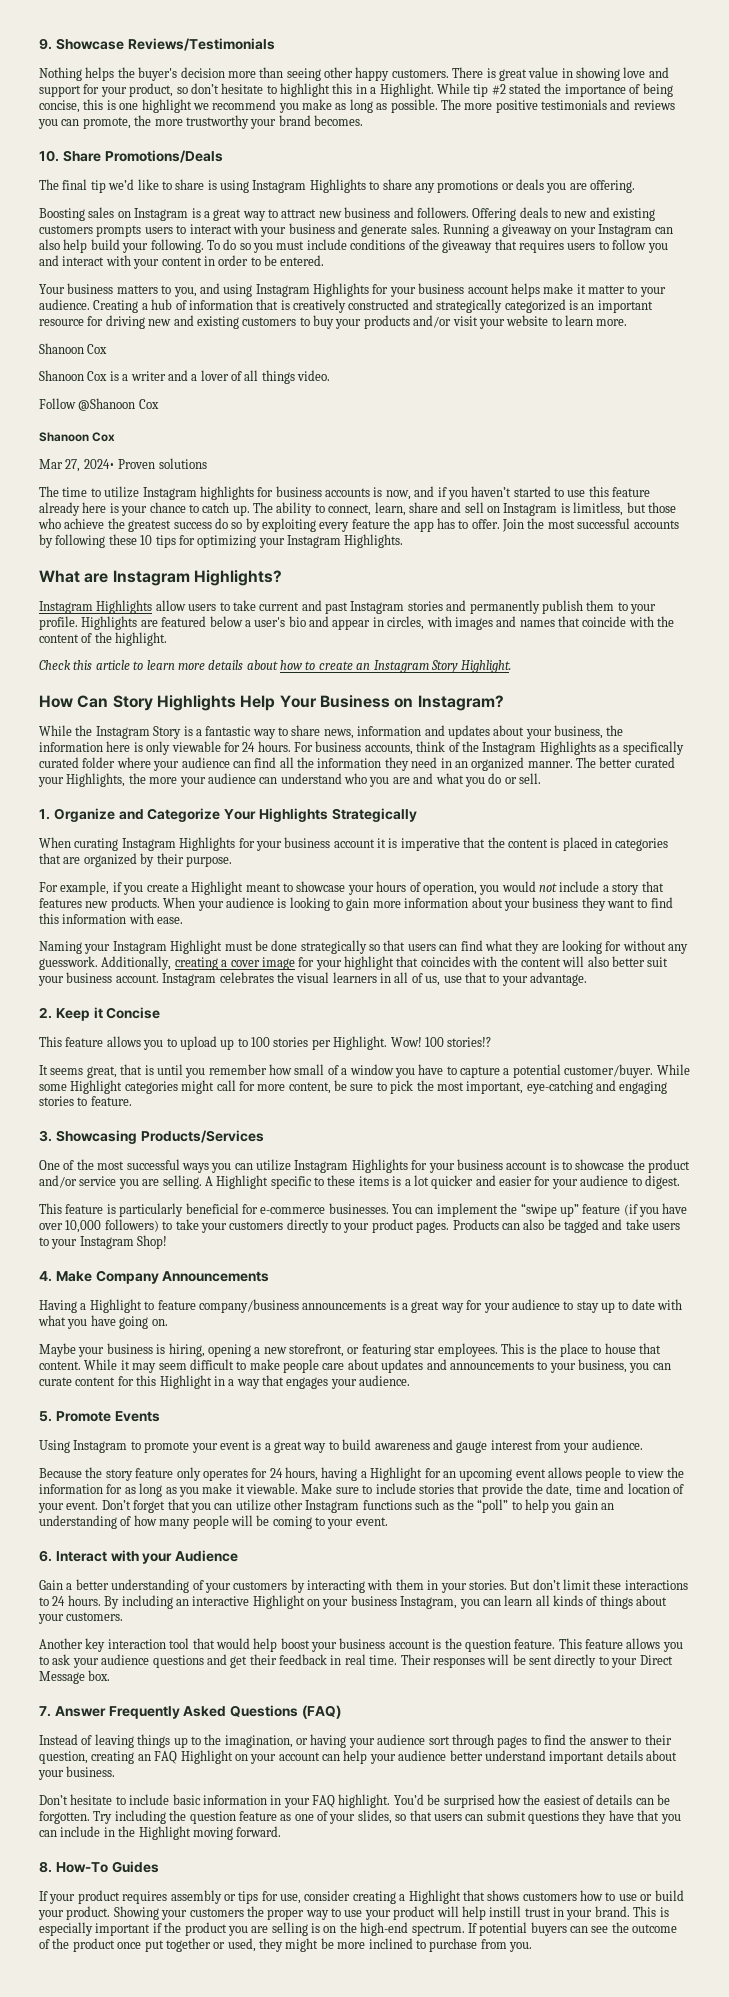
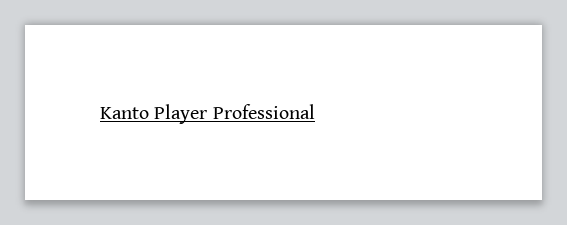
- 9. Showcase Reviews/Testimonials
- Nothing helps the buyer's decision more than seeing other happy customers. There is great value in showing love and support for your product, so don’t hesitate to highlight this in a Highlight. While tip #2 stated the importance of being concise, this is one highlight we recommend you make as long as possible. The more positive testimonials and reviews you can promote, the more trustworthy your brand becomes.
- 10. Share Promotions/Deals
- The final tip we’d like to share is using Instagram Highlights to share any promotions or deals you are offering.
- Boosting sales on Instagram is a great way to attract new business and followers. Offering deals to new and existing customers prompts users to interact with your business and generate sales. Running a giveaway on your Instagram can also help build your following. To do so you must include conditions of the giveaway that requires users to follow you and interact with your content in order to be entered.
- Your business matters to you, and using Instagram Highlights for your business account helps make it matter to your audience. Creating a hub of information that is creatively constructed and strategically categorized is an important resource for driving new and existing customers to buy your products and/or visit your website to learn more.
- Shanoon Cox
- Shanoon Cox is a writer and a lover of all things video.
- Follow @Shanoon Cox
- Shanoon Cox
- Mar 27, 2024• Proven solutions
- The time to utilize Instagram highlights for business accounts is now, and if you haven’t started to use this feature already here is your chance to catch up. The ability to connect, learn, share and sell on Instagram is limitless, but those who achieve the greatest success do so by exploiting every feature the app has to offer. Join the most successful accounts by following these 10 tips for optimizing your Instagram Highlights.
- What are Instagram Highlights?
- Instagram Highlights allow users to take current and past Instagram stories and permanently publish them to your profile. Highlights are featured below a user's bio and appear in circles, with images and names that coincide with the content of the highlight.
- Check this article to learn more details about how to create an Instagram Story Highlight.
- How Can Story Highlights Help Your Business on Instagram?
- While the Instagram Story is a fantastic way to share news, information and updates about your business, the information here is only viewable for 24 hours. For business accounts, think of the Instagram Highlights as a specifically curated folder where your audience can find all the information they need in an organized manner. The better curated your Highlights, the more your audience can understand who you are and what you do or sell.
- 1. Organize and Categorize Your Highlights Strategically
- When curating Instagram Highlights for your business account it is imperative that the content is placed in categories that are organized by their purpose.
- For example, if you create a Highlight meant to showcase your hours of operation, you would not include a story that features new products. When your audience is looking to gain more information about your business they want to find this information with ease.
- Naming your Instagram Highlight must be done strategically so that users can find what they are looking for without any guesswork. Additionally, creating a cover image for your highlight that coincides with the content will also better suit your business account. Instagram celebrates the visual learners in all of us, use that to your advantage.
- 2. Keep it Concise
- This feature allows you to upload up to 100 stories per Highlight. Wow! 100 stories!?
- It seems great, that is until you remember how small of a window you have to capture a potential customer/buyer. While some Highlight categories might call for more content, be sure to pick the most important, eye-catching and engaging stories to feature.
- 3. Showcasing Products/Services
- One of the most successful ways you can utilize Instagram Highlights for your business account is to showcase the product and/or service you are selling. A Highlight specific to these items is a lot quicker and easier for your audience to digest.
- This feature is particularly beneficial for e-commerce businesses. You can implement the “swipe up” feature (if you have over 10,000 followers) to take your customers directly to your product pages. Products can also be tagged and take users to your Instagram Shop!
- 4. Make Company Announcements
- Having a Highlight to feature company/business announcements is a great way for your audience to stay up to date with what you have going on.
- Maybe your business is hiring, opening a new storefront, or featuring star employees. This is the place to house that content. While it may seem difficult to make people care about updates and announcements to your business, you can curate content for this Highlight in a way that engages your audience.
- 5. Promote Events
- Using Instagram to promote your event is a great way to build awareness and gauge interest from your audience.
- Because the story feature only operates for 24 hours, having a Highlight for an upcoming event allows people to view the information for as long as you make it viewable. Make sure to include stories that provide the date, time and location of your event. Don’t forget that you can utilize other Instagram functions such as the “poll” to help you gain an understanding of how many people will be coming to your event.
- 6. Interact with your Audience
- Gain a better understanding of your customers by interacting with them in your stories. But don’t limit these interactions to 24 hours. By including an interactive Highlight on your business Instagram, you can learn all kinds of things about your customers.
- Another key interaction tool that would help boost your business account is the question feature. This feature allows you to ask your audience questions and get their feedback in real time. Their responses will be sent directly to your Direct Message box.
- 7. Answer Frequently Asked Questions (FAQ)
- Instead of leaving things up to the imagination, or having your audience sort through pages to find the answer to their question, creating an FAQ Highlight on your account can help your audience better understand important details about your business.
- Don’t hesitate to include basic information in your FAQ highlight. You’d be surprised how the easiest of details can be forgotten. Try including the question feature as one of your slides, so that users can submit questions they have that you can include in the Highlight moving forward.
- 8. How-To Guides
- If your product requires assembly or tips for use, consider creating a Highlight that shows customers how to use or build your product. Showing your customers the proper way to use your product will help instill trust in your brand. This is especially important if the product you are selling is on the high-end spectrum. If potential buyers can see the outcome of the product once put together or used, they might be more inclined to purchase from you.
+ Kanto Player Professional

